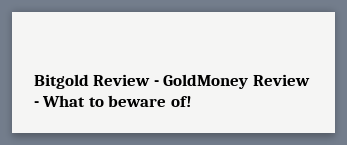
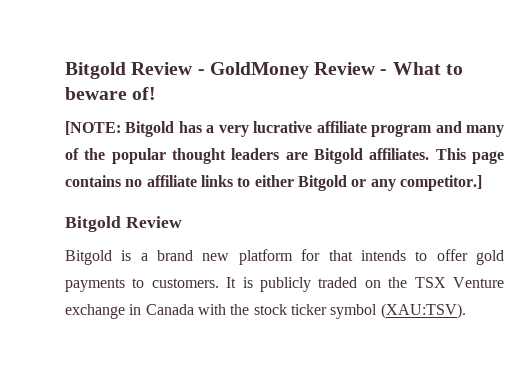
+ [NOTE: Bitgold has a very lucrative affiliate program and many of the popular thought leaders are Bitgold affiliates. This page contains no affiliate links to either Bitgold or any competitor.]
+ Bitgold Review
+ Bitgold is a brand new platform for that intends to offer gold payments to customers. It is publicly traded on the TSX Venture exchange in Canada with the stock ticker symbol (XAU:TSV).

